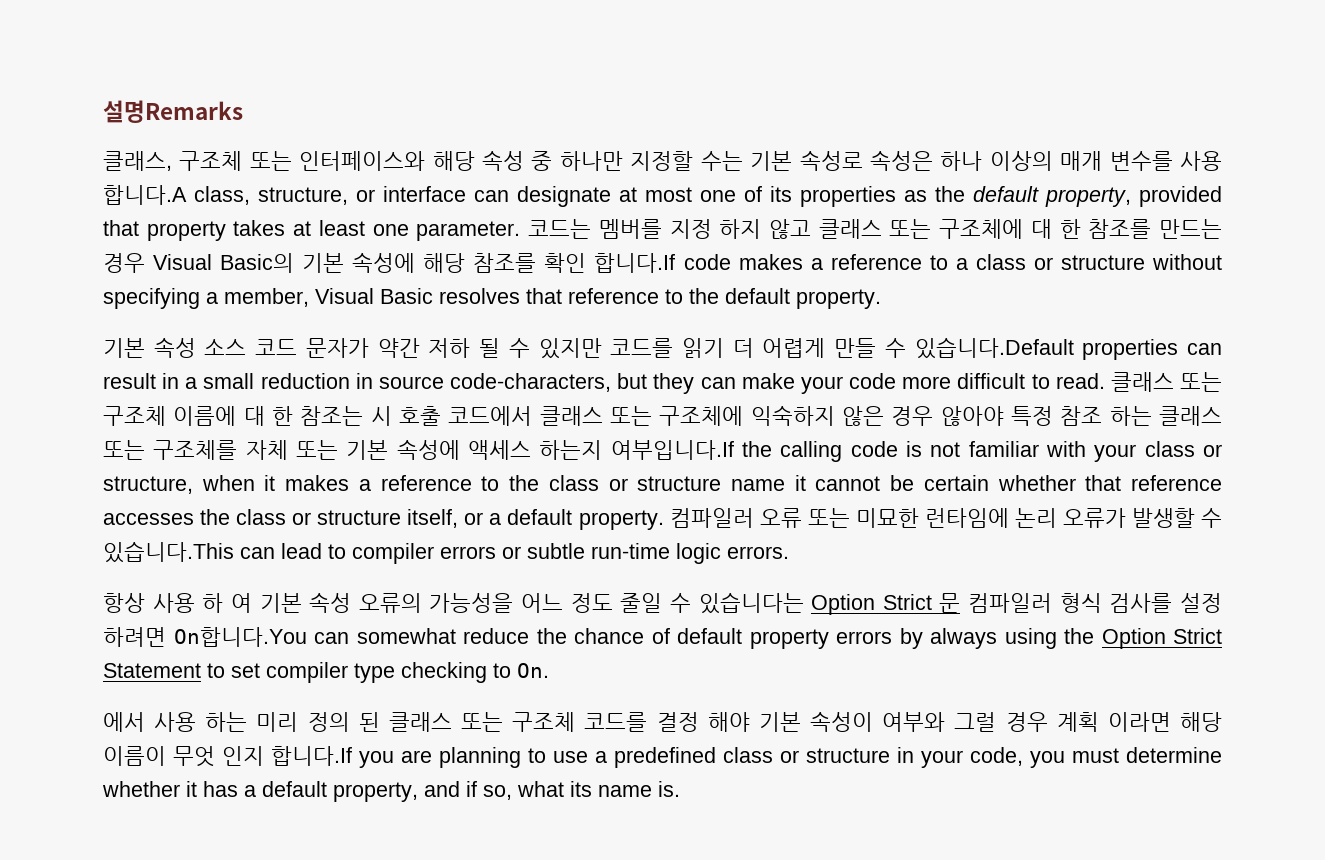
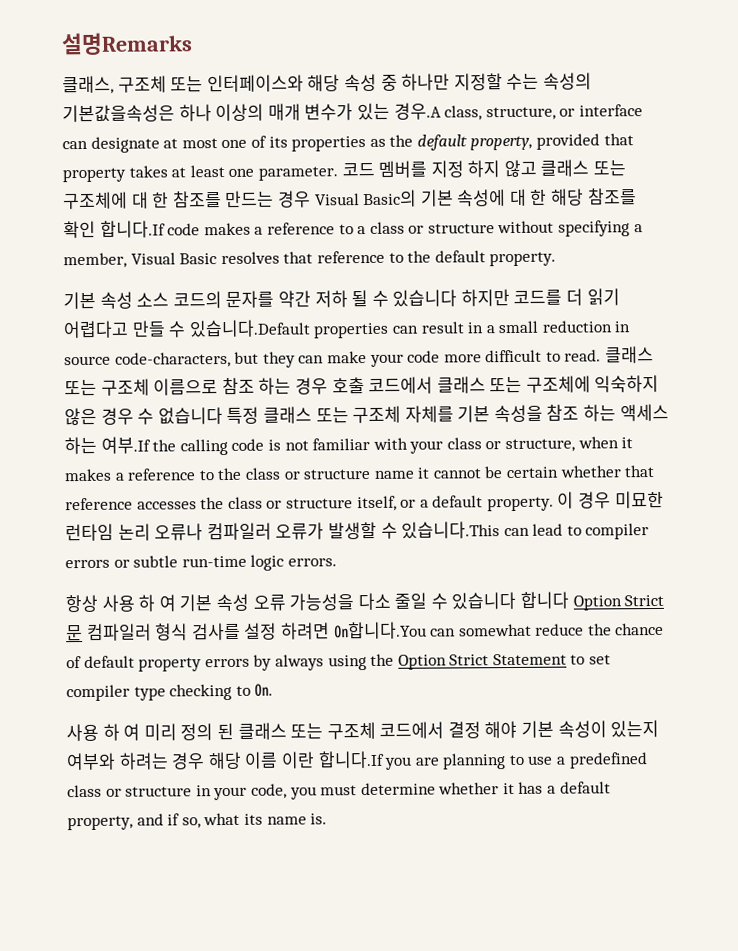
- 클래스, 구조체 또는 인터페이스와 해당 속성 중 하나만 지정할 수는 기본 속성로 속성은 하나 이상의 매개 변수를 사용 합니다.A class, structure, or interface can designate at most one of its properties as the default property, provided that property takes at least one parameter.
+ 클래스, 구조체 또는 인터페이스와 해당 속성 중 하나만 지정할 수는 속성의 기본값을속성은 하나 이상의 매개 변수가 있는 경우.A class, structure, or interface can designate at most one of its properties as the default property, provided that property takes at least one parameter.
- 코드는 멤버를 지정 하지 않고 클래스 또는 구조체에 대 한 참조를 만드는 경우 Visual Basic의 기본 속성에 해당 참조를 확인 합니다.If code makes a reference to a class or structure without specifying a member, Visual Basic resolves that reference to the default property.
+ 코드 멤버를 지정 하지 않고 클래스 또는 구조체에 대 한 참조를 만드는 경우 Visual Basic의 기본 속성에 대 한 해당 참조를 확인 합니다.If code makes a reference to a class or structure without specifying a member, Visual Basic resolves that reference to the default property.
- 기본 속성 소스 코드 문자가 약간 저하 될 수 있지만 코드를 읽기 더 어렵게 만들 수 있습니다.Default properties can result in a small reduction in source code-characters, but they can make your code more difficult to read.
+ 기본 속성 소스 코드의 문자를 약간 저하 될 수 있습니다 하지만 코드를 더 읽기 어렵다고 만들 수 있습니다.Default properties can result in a small reduction in source code-characters, but they can make your code more difficult to read.
- 클래스 또는 구조체 이름에 대 한 참조는 시 호출 코드에서 클래스 또는 구조체에 익숙하지 않은 경우 않아야 특정 참조 하는 클래스 또는 구조체를 자체 또는 기본 속성에 액세스 하는지 여부입니다.If the calling code is not familiar with your class or structure, when it makes a reference to the class or structure name it cannot be certain whether that reference accesses the class or structure itself, or a default property.
+ 클래스 또는 구조체 이름으로 참조 하는 경우 호출 코드에서 클래스 또는 구조체에 익숙하지 않은 경우 수 없습니다 특정 클래스 또는 구조체 자체를 기본 속성을 참조 하는 액세스 하는 여부.If the calling code is not familiar with your class or structure, when it makes a reference to the class or structure name it cannot be certain whether that reference accesses the class or structure itself, or a default property.
- 컴파일러 오류 또는 미묘한 런타임에 논리 오류가 발생할 수 있습니다.This can lead to compiler errors or subtle run-time logic errors.
+ 이 경우 미묘한 런타임 논리 오류나 컴파일러 오류가 발생할 수 있습니다.This can lead to compiler errors or subtle run-time logic errors.
- 항상 사용 하 여 기본 속성 오류의 가능성을 어느 정도 줄일 수 있습니다는 Option Strict 문 컴파일러 형식 검사를 설정 하려면 On합니다.You can somewhat reduce the chance of default property errors by always using the Option Strict Statement to set compiler type checking to On.
+ 항상 사용 하 여 기본 속성 오류 가능성을 다소 줄일 수 있습니다 합니다 Option Strict 문 컴파일러 형식 검사를 설정 하려면 On합니다.You can somewhat reduce the chance of default property errors by always using the Option Strict Statement to set compiler type checking to On.
- 에서 사용 하는 미리 정의 된 클래스 또는 구조체 코드를 결정 해야 기본 속성이 여부와 그럴 경우 계획 이라면 해당 이름이 무엇 인지 합니다.If you are planning to use a predefined class or structure in your code, you must determine whether it has a default property, and if so, what its name is.
+ 사용 하 여 미리 정의 된 클래스 또는 구조체 코드에서 결정 해야 기본 속성이 있는지 여부와 하려는 경우 해당 이름 이란 합니다.If you are planning to use a predefined class or structure in your code, you must determine whether it has a default property, and if so, what its name is.

